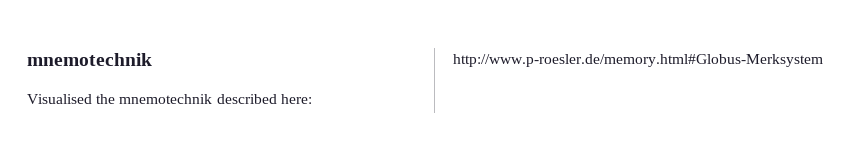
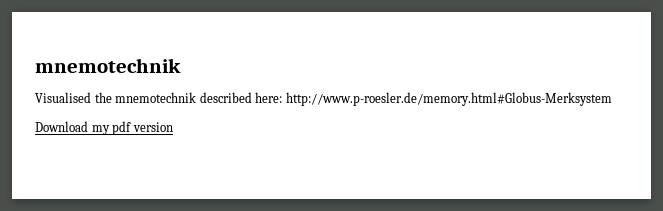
+ Download my pdf version

